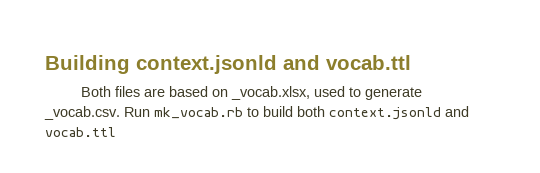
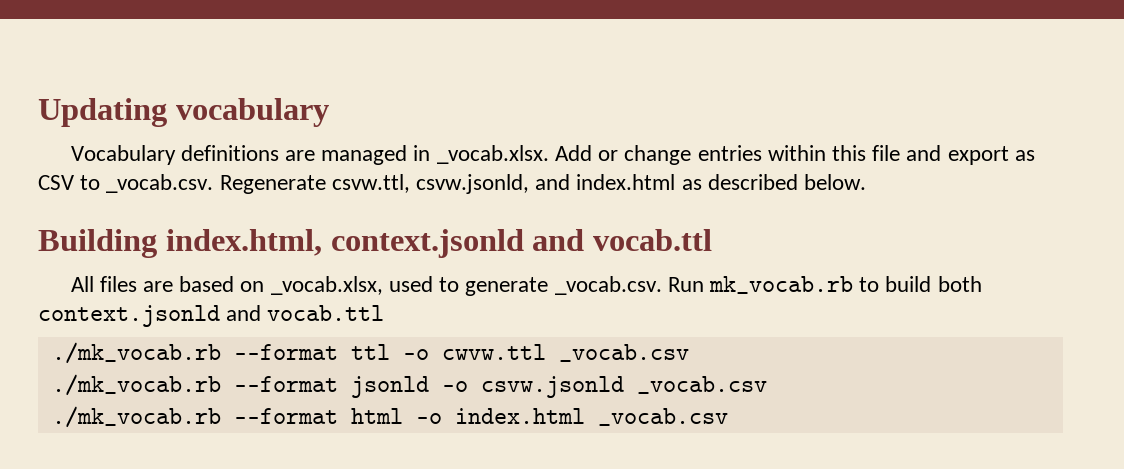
- Building context.jsonld and vocab.ttl
- Both files are based on _vocab.xlsx, used to generate _vocab.csv. Run mk_vocab.rb to build both context.jsonld and vocab.ttl
+ Updating vocabulary
+ Vocabulary definitions are managed in _vocab.xlsx. Add or change entries within this file and export as CSV to _vocab.csv. Regenerate csvw.ttl, csvw.jsonld, and index.html as described below.
+ Building index.html, context.jsonld and vocab.ttl
+ All files are based on _vocab.xlsx, used to generate _vocab.csv. Run mk_vocab.rb to build both context.jsonld and vocab.ttl
+ ./mk_vocab.rb --format ttl -o cwvw.ttl _vocab.csv
+ ./mk_vocab.rb --format jsonld -o csvw.jsonld _vocab.csv
+ ./mk_vocab.rb --format html -o index.html _vocab.csv

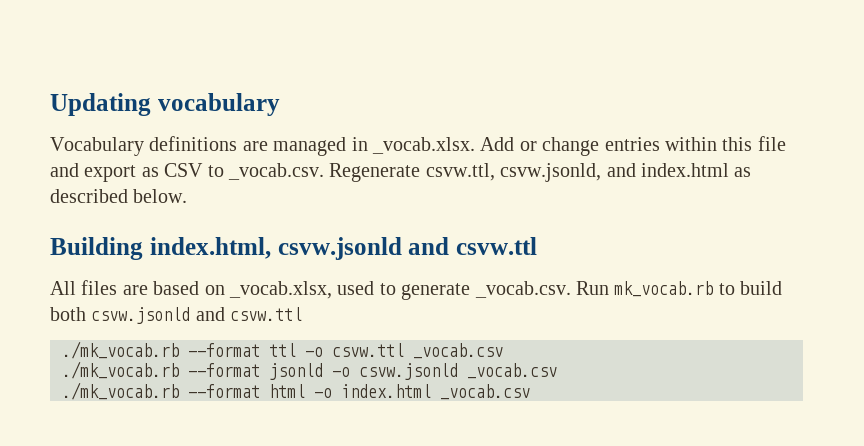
- Building index.html, context.jsonld and vocab.ttl
+ Building index.html, csvw.jsonld and csvw.ttl
- All files are based on _vocab.xlsx, used to generate _vocab.csv. Run mk_vocab.rb to build both context.jsonld and vocab.ttl
+ All files are based on _vocab.xlsx, used to generate _vocab.csv. Run mk_vocab.rb to build both csvw.jsonld and csvw.ttl
- ./mk_vocab.rb --format ttl -o cwvw.ttl _vocab.csv
+ ./mk_vocab.rb --format ttl -o csvw.ttl _vocab.csv

